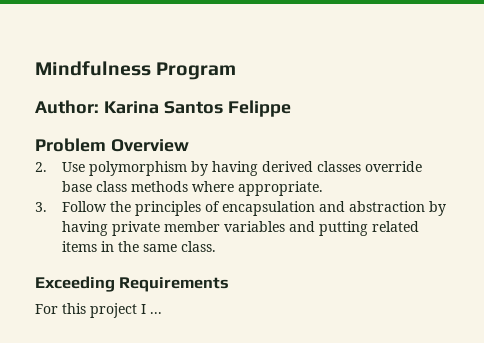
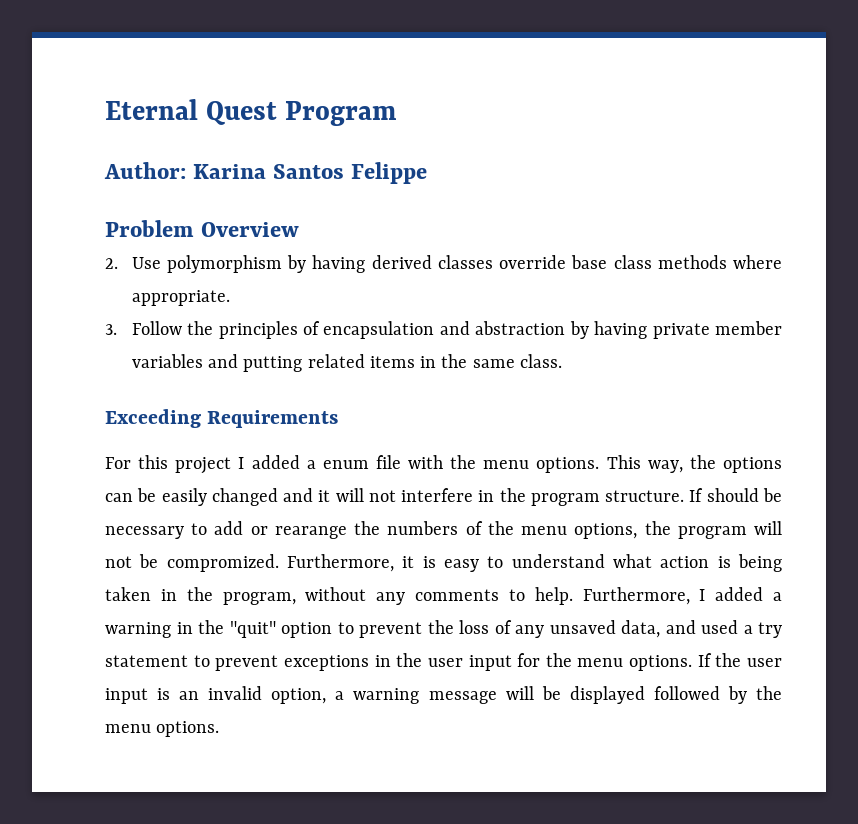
- Mindfulness Program
+ Eternal Quest Program
- For this project I ...
+ For this project I added a enum file with the menu options. This way, the options can be easily changed and it will not interfere in the program structure. If should be necessary to add or rearange the numbers of the menu options, the program will not be compromized. Furthermore, it is easy to understand what action is being taken in the program, without any comments to help. Furthermore, I added a warning in the "quit" option to prevent the loss of any unsaved data, and used a try statement to prevent exceptions in the user input for the menu options. If the user input is an invalid option, a warning message will be displayed followed by the menu options.

